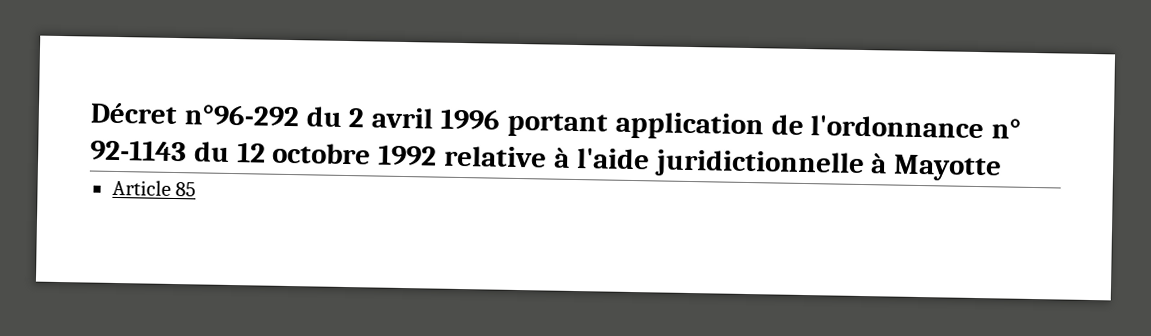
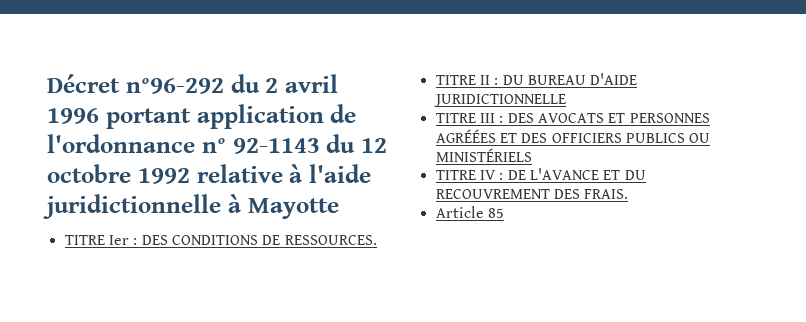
+ TITRE Ier : DES CONDITIONS DE RESSOURCES.
+ TITRE II : DU BUREAU D'AIDE JURIDICTIONNELLE
+ TITRE III : DES AVOCATS ET PERSONNES AGRÉÉES ET DES OFFICIERS PUBLICS OU MINISTÉRIELS
+ TITRE IV : DE L'AVANCE ET DU RECOUVREMENT DES FRAIS.

